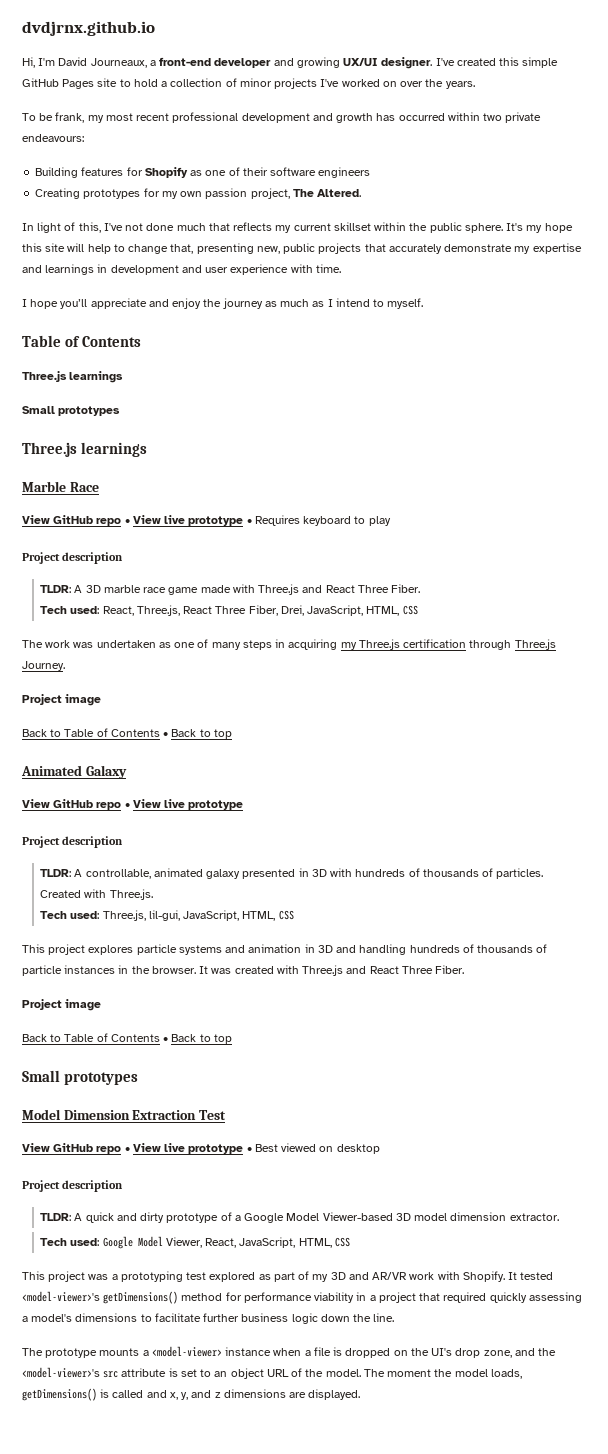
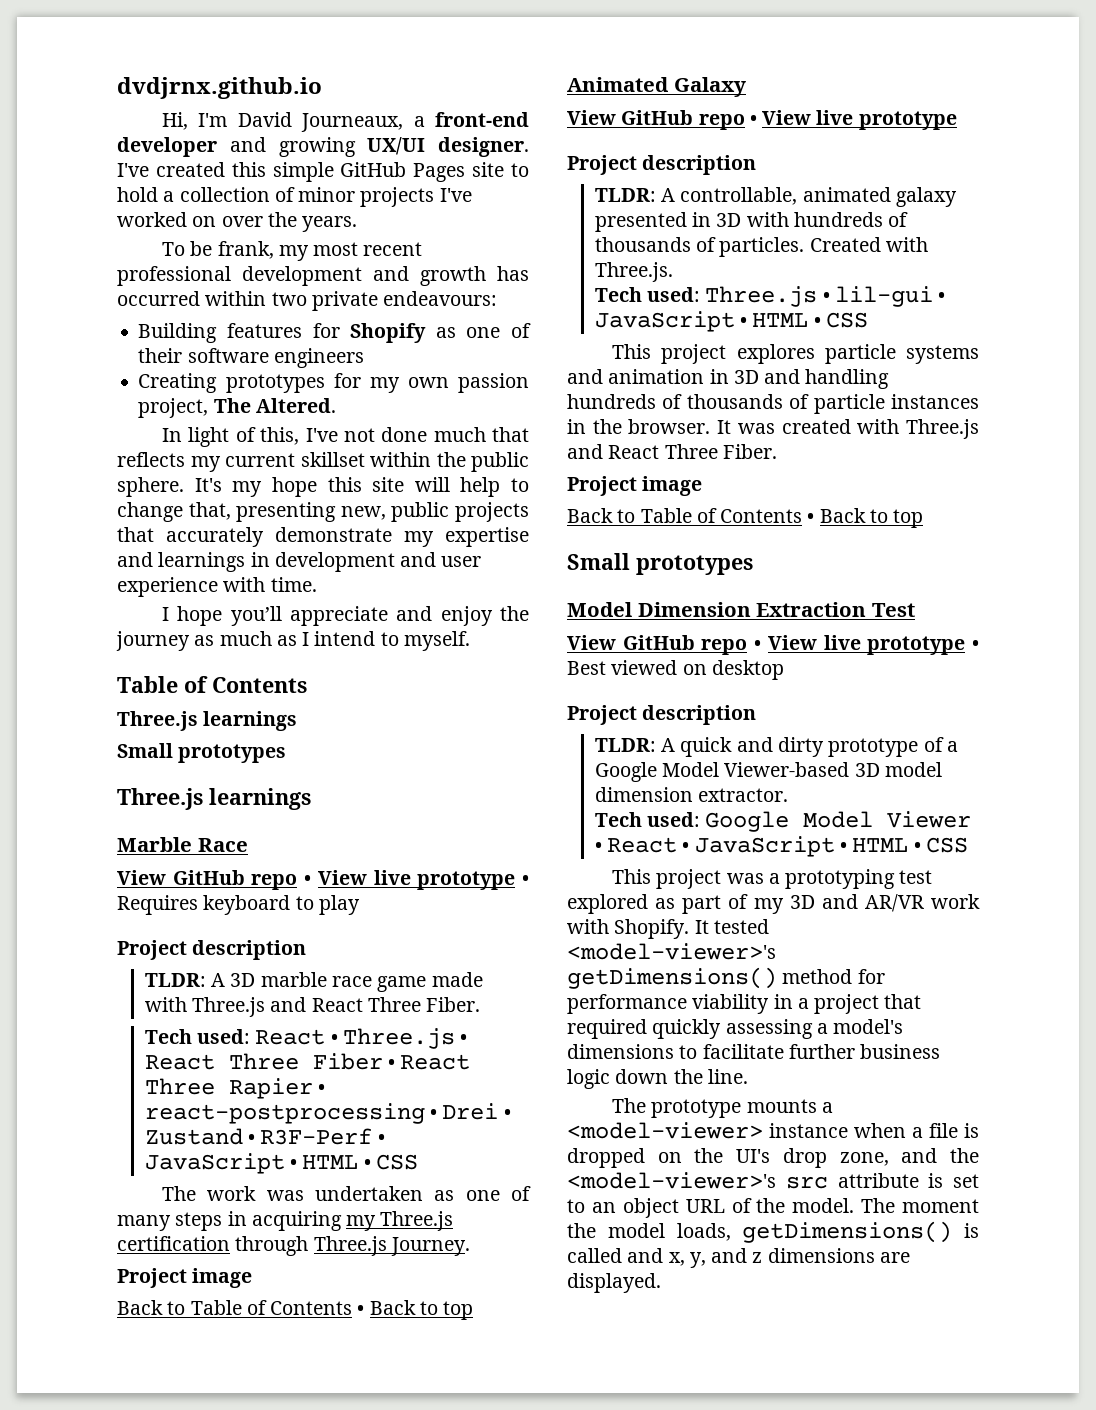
- Tech used: React, Three.js, React Three Fiber, Drei, JavaScript, HTML, CSS
+ Tech used: React • Three.js • React Three Fiber • React Three Rapier • react-postprocessing • Drei • Zustand • R3F-Perf • JavaScript • HTML • CSS
- Tech used: Three.js, lil-gui, JavaScript, HTML, CSS
+ Tech used: Three.js • lil-gui • JavaScript • HTML • CSS
- Tech used: Google Model Viewer, React, JavaScript, HTML, CSS
+ Tech used: Google Model Viewer • React • JavaScript • HTML • CSS

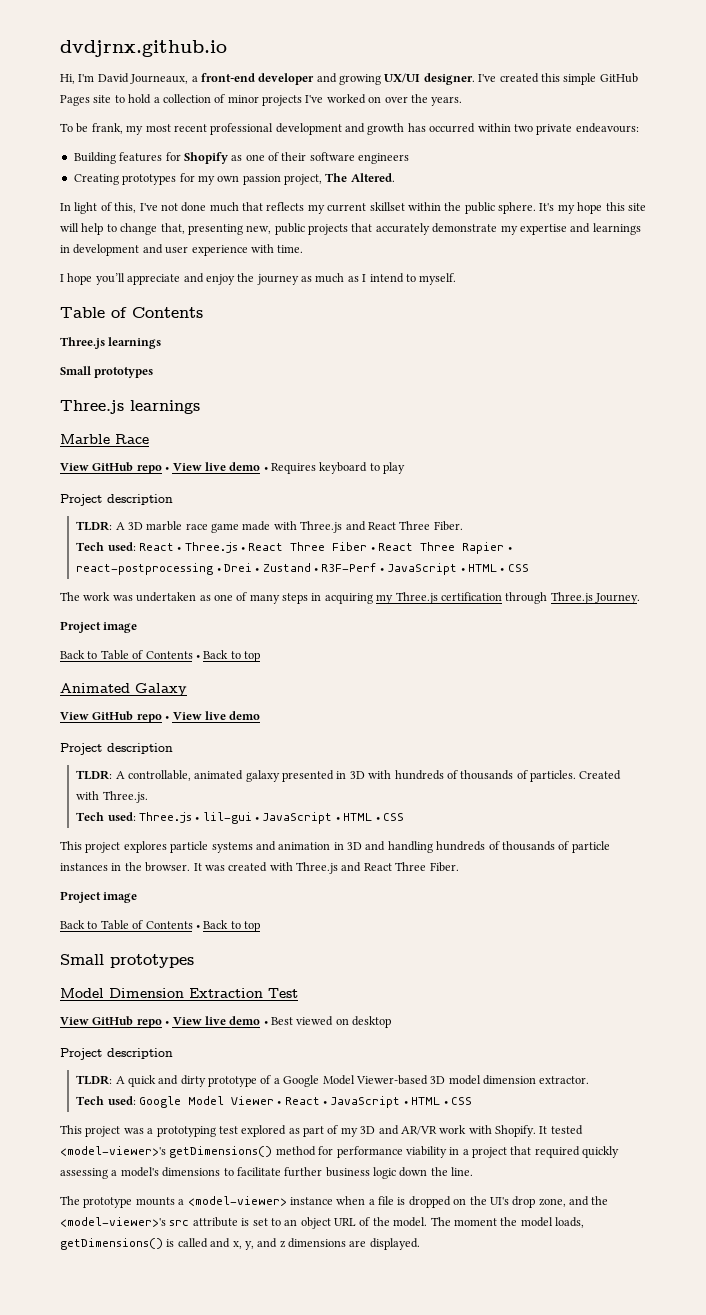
- View GitHub repo • View live prototype • Requires keyboard to play
+ View GitHub repo • View live demo • Requires keyboard to play
  Animated Galaxy
- View GitHub repo • View live prototype
+ View GitHub repo • View live demo
- View GitHub repo • View live prototype • Best viewed on desktop
+ View GitHub repo • View live demo • Best viewed on desktop

